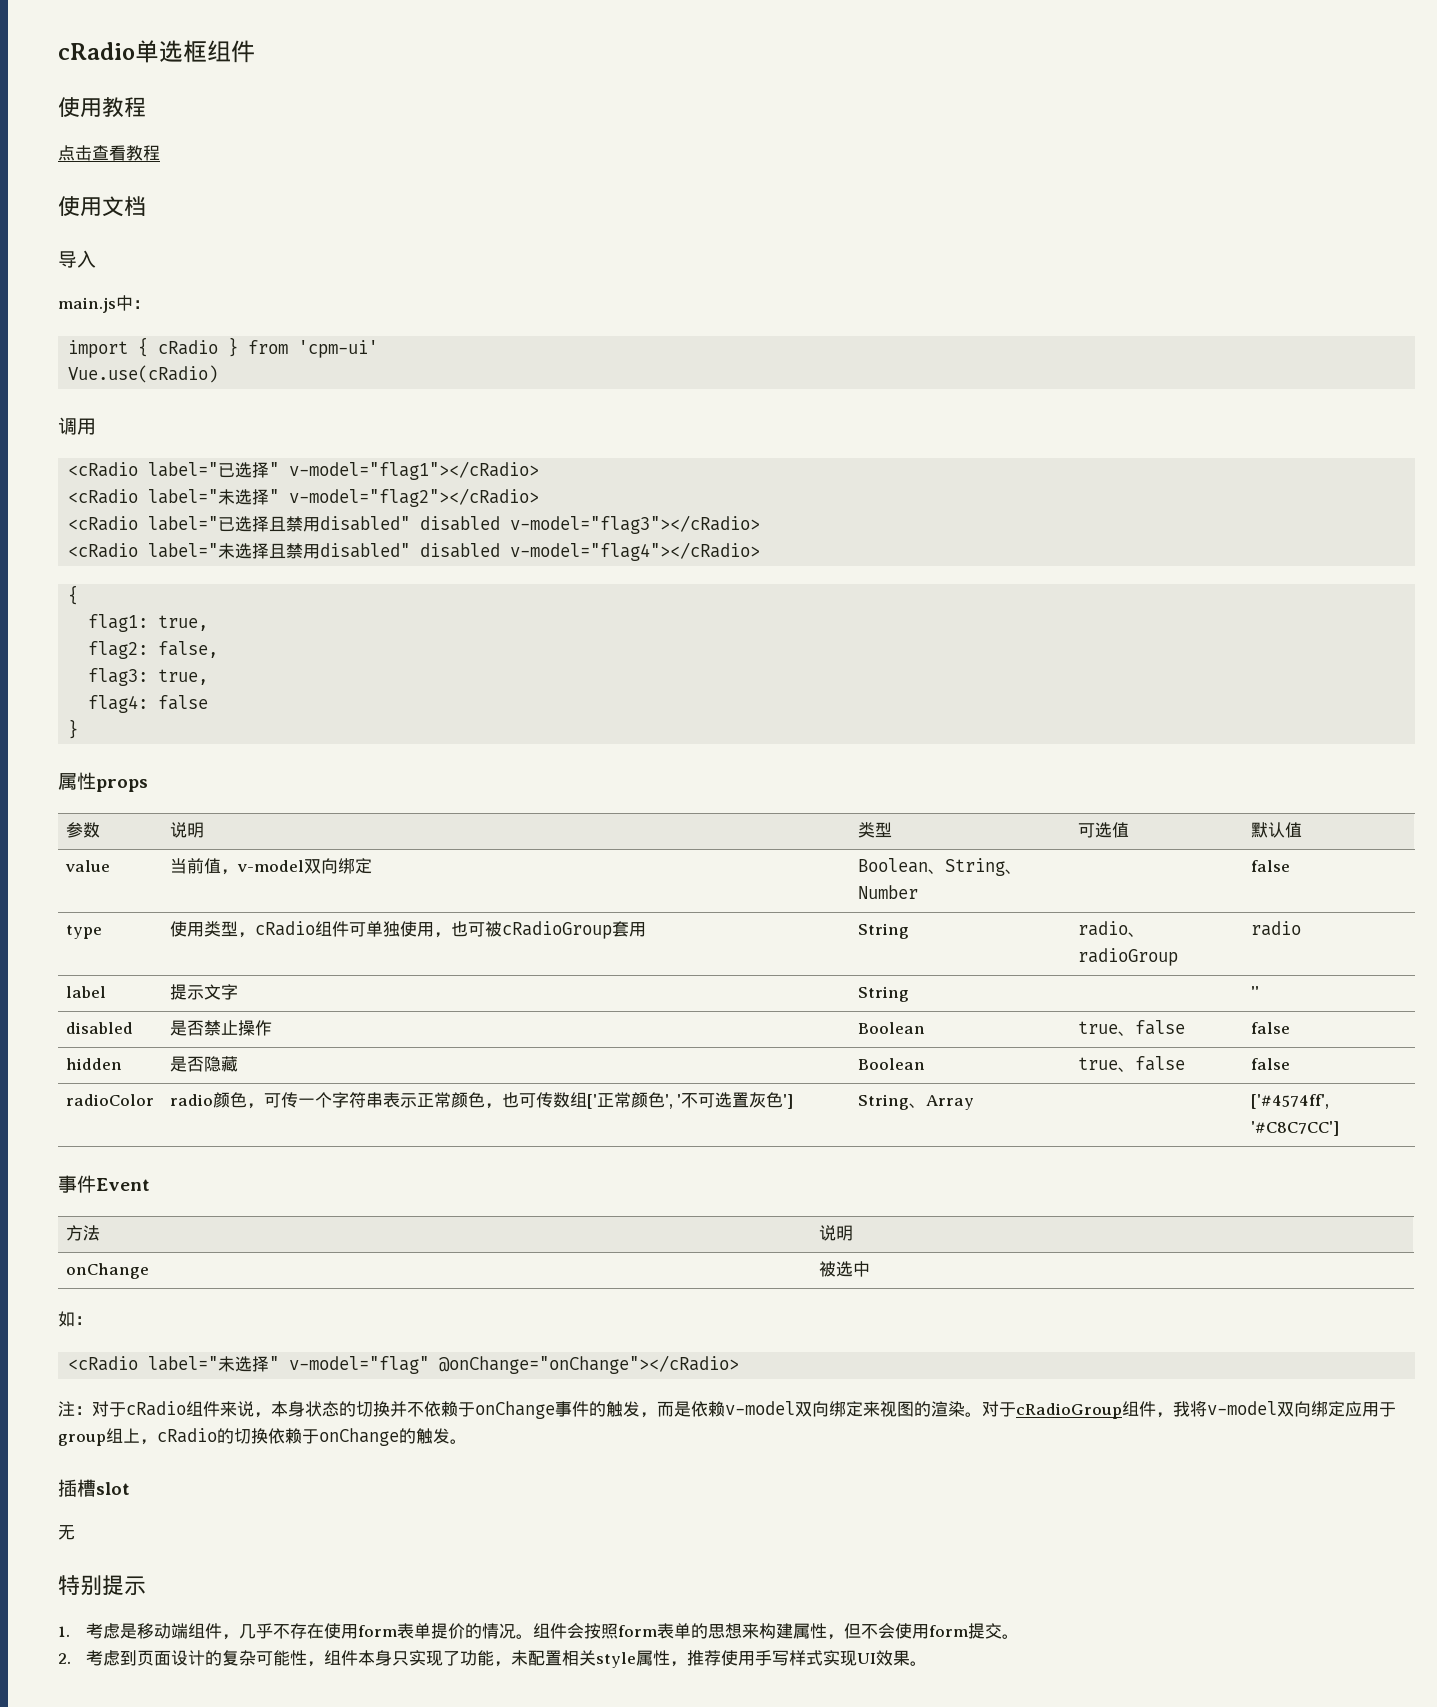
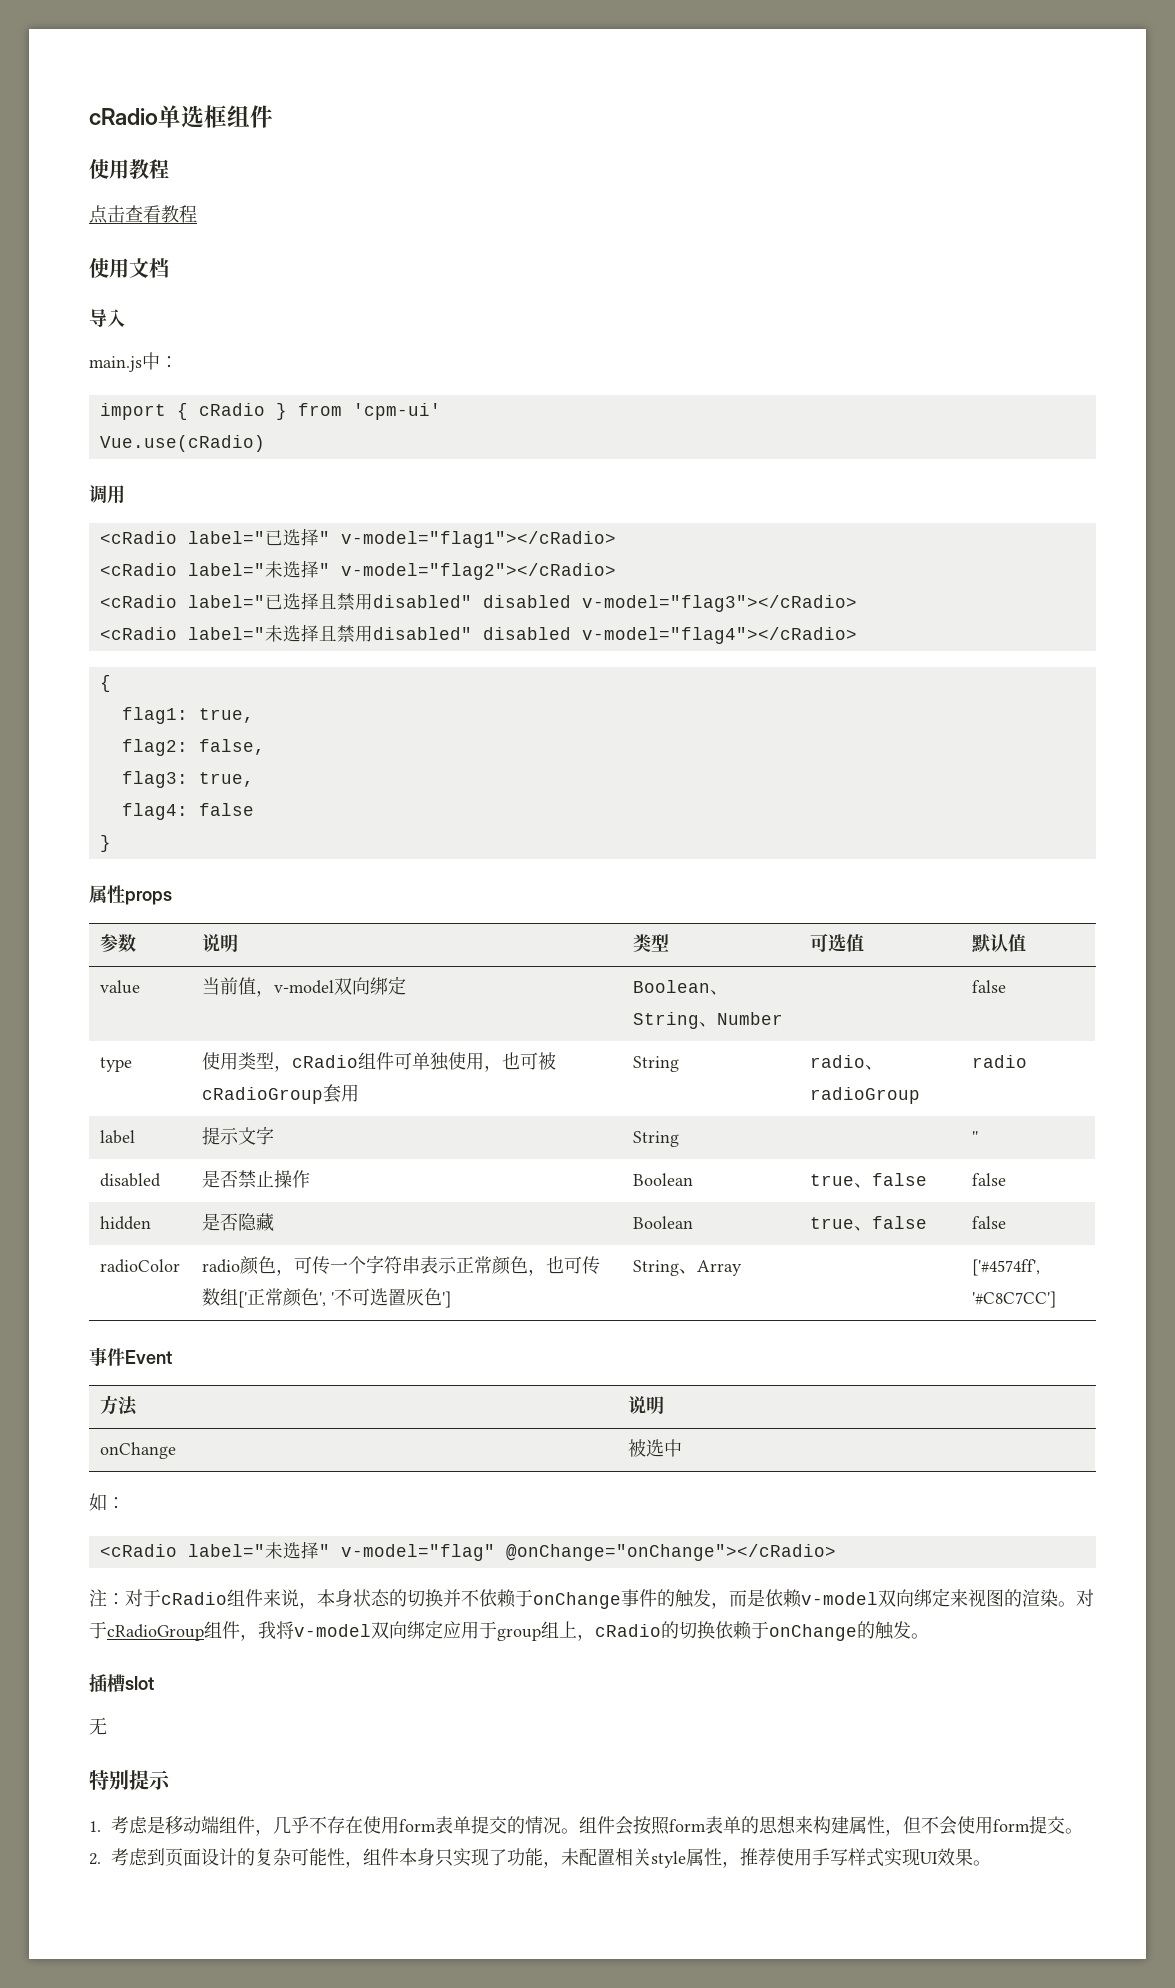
- 1.考虑是移动端组件，几乎不存在使用form表单提价的情况。
+ 1.考虑是移动端组件，几乎不存在使用form表单提交的情况。

